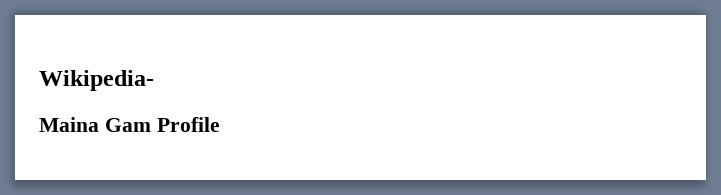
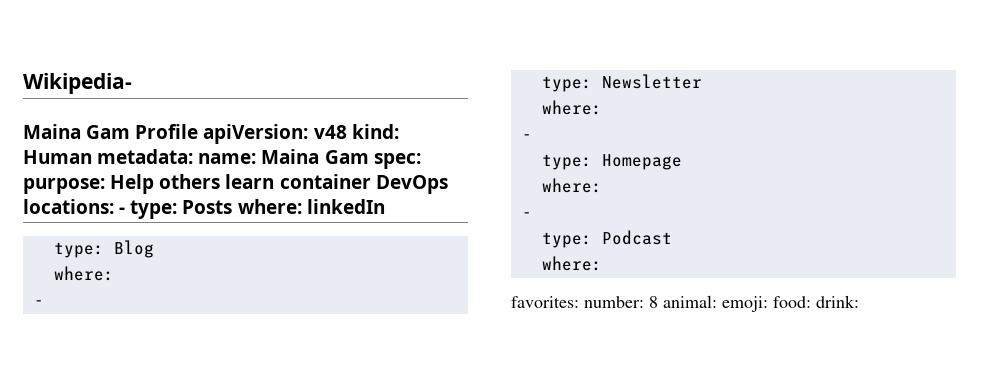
- Maina Gam Profile
+ Maina Gam Profile apiVersion: v48 kind: Human metadata: name: Maina Gam spec: purpose: Help others learn container DevOps locations: - type: Posts where: linkedIn
+ type: Blog
+ where:
+ -
+ type: Newsletter
+ where:
+ -
+ type: Homepage
+ where:
+ -
+ type: Podcast
+ where:
+ favorites: number: 8 animal: emoji: food: drink:

